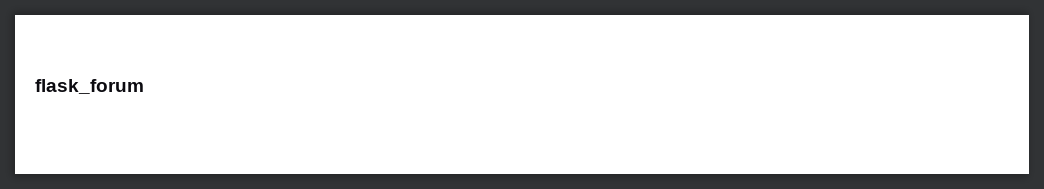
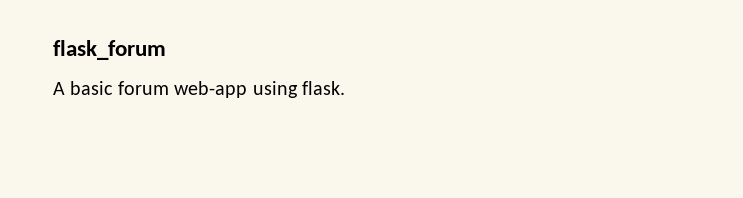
+ A basic forum web-app using flask.

